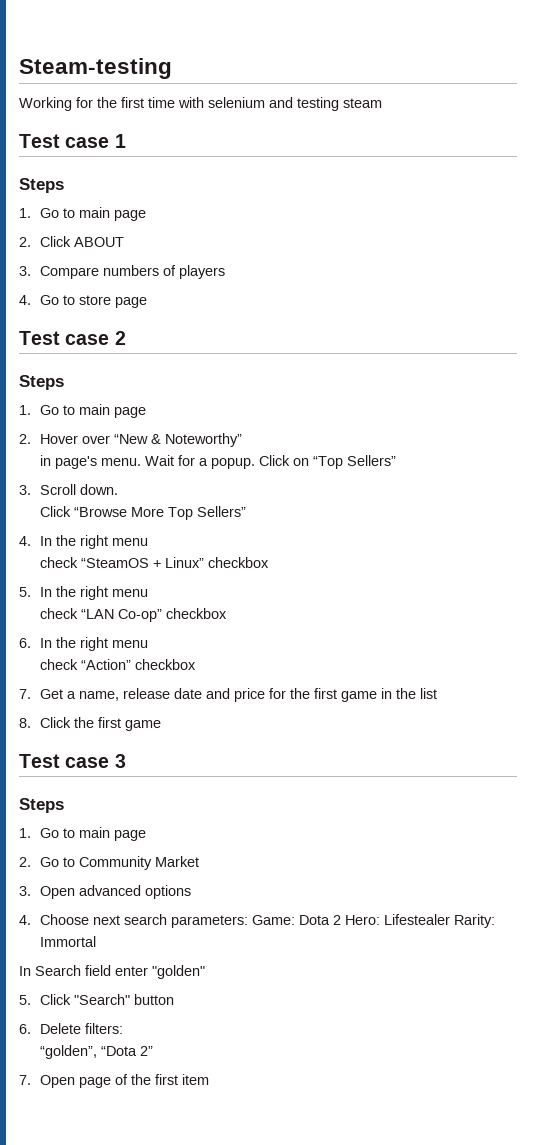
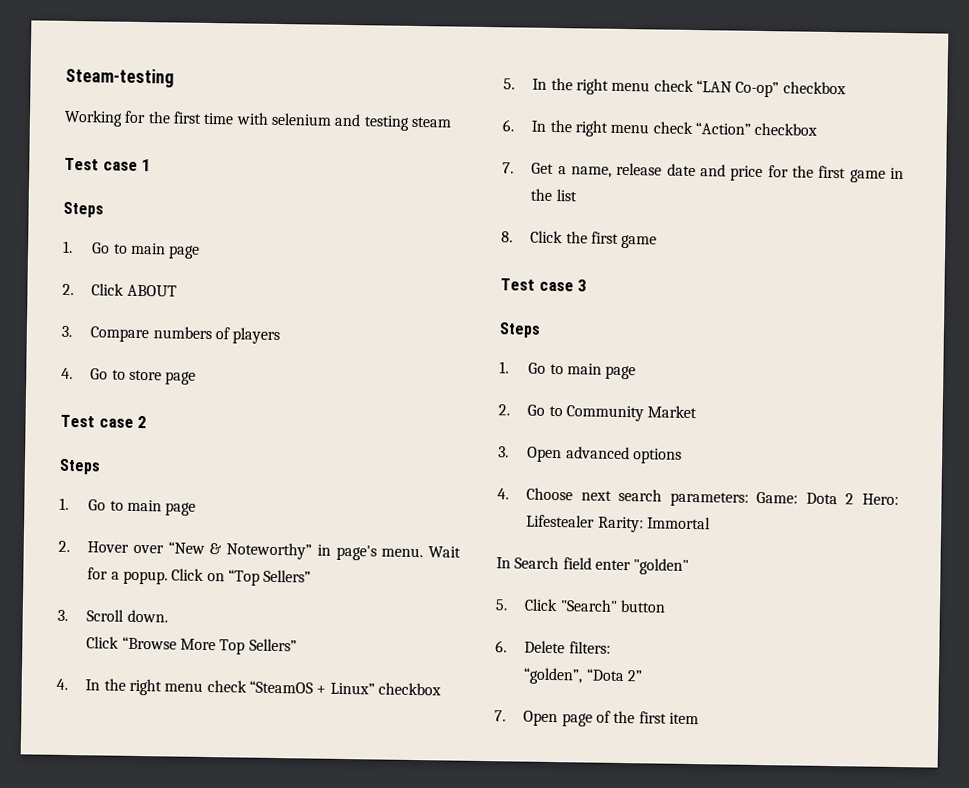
- 2. Hover over “New & Noteworthy”
- in page's menu.
+ 2. Hover over “New & Noteworthy” in page's menu.
- 4. In the right menu
- check “SteamOS + Linux” checkbox
+ 4. In the right menu check “SteamOS + Linux” checkbox
- 5. In the right menu
- check “LAN Co-op” checkbox
+ 5. In the right menu check “LAN Co-op” checkbox
- 6. In the right menu
- check “Action” checkbox
+ 6. In the right menu check “Action” checkbox

